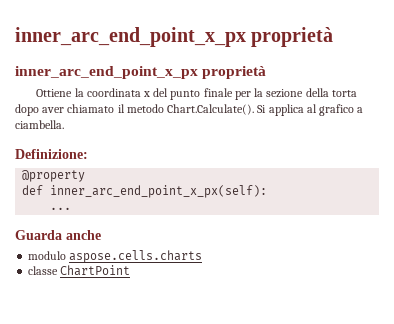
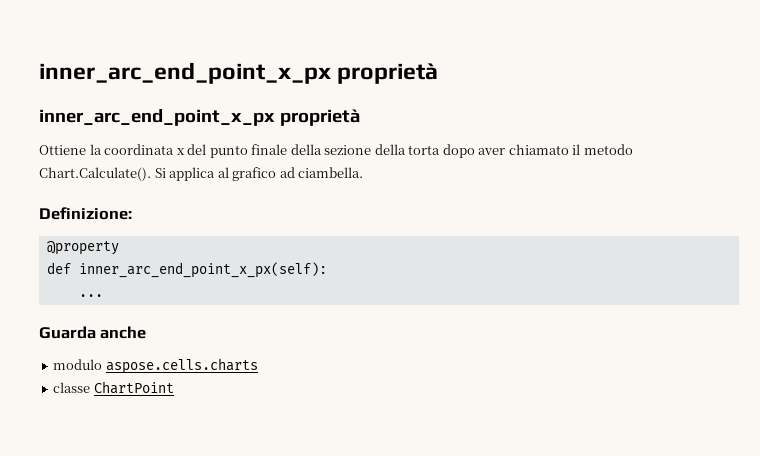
- Ottiene la coordinata x del punto finale per la sezione della torta dopo aver chiamato il metodo Chart.Calculate(). Si applica al grafico a ciambella.
+ Ottiene la coordinata x del punto finale della sezione della torta dopo aver chiamato il metodo Chart.Calculate(). Si applica al grafico ad ciambella.

